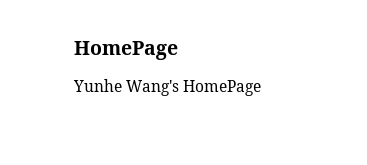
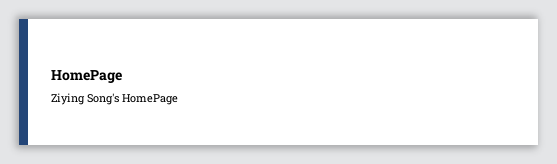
- Yunhe Wang's HomePage
+ Ziying Song's HomePage

